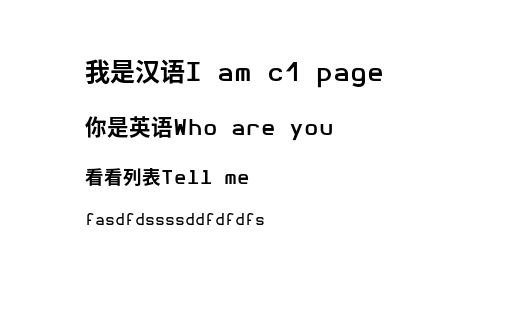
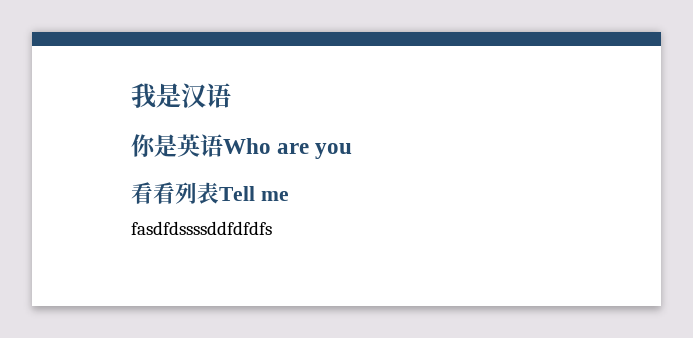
- 我是汉语I am c1 page
+ 我是汉语

